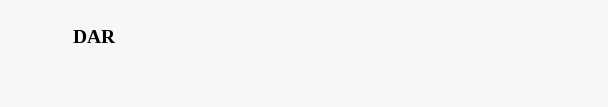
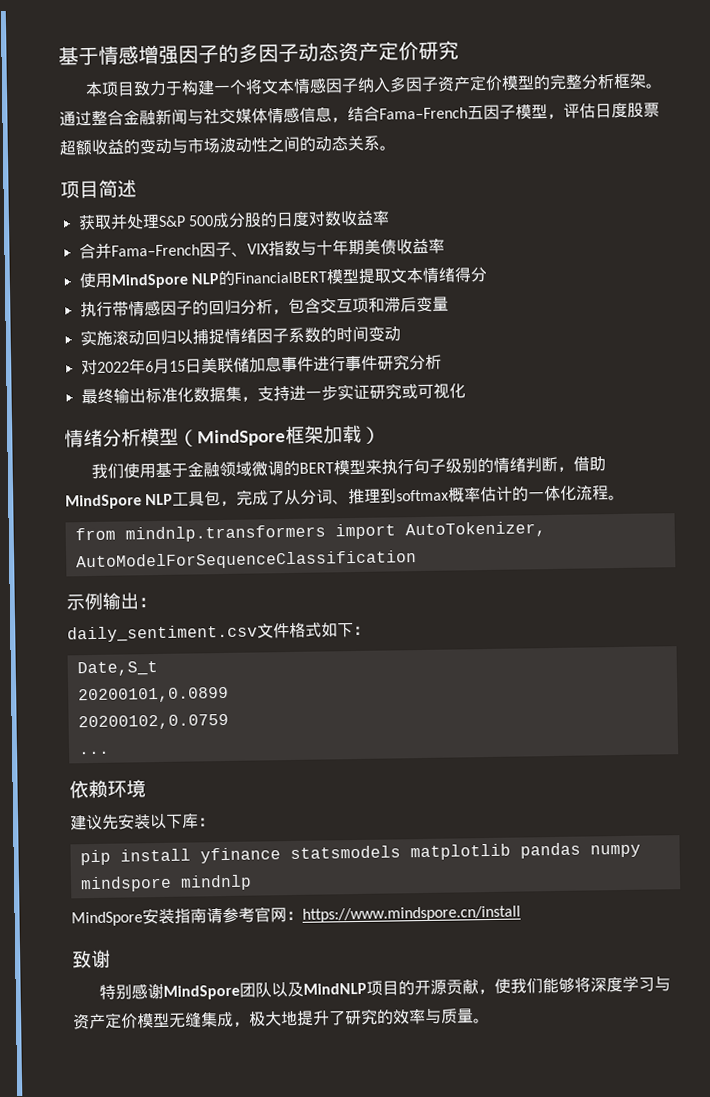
- DAR
+ 基于情感增强因子的多因子动态资产定价研究
+ 本项目致力于构建一个将文本情感因子纳入多因子资产定价模型的完整分析框架。通过整合金融新闻与社交媒体情感信息，结合Fama–French五因子模型，评估日度股票超额收益的变动与市场波动性之间的动态关系。
+ 项目简述
+ 获取并处理S&P 500成分股的日度对数收益率
+ 合并Fama–French因子、VIX指数与十年期美债收益率
+ 使用MindSpore NLP的FinancialBERT模型提取文本情绪得分
+ 执行带情感因子的回归分析，包含交互项和滞后变量
+ 实施滚动回归以捕捉情绪因子系数的时间变动
+ 对2022年6月15日美联储加息事件进行事件研究分析
+ 最终输出标准化数据集，支持进一步实证研究或可视化
+ 情绪分析模型（MindSpore框架加载）
+ 我们使用基于金融领域微调的BERT模型来执行句子级别的情绪判断，借助MindSpore NLP工具包，完成了从分词、推理到softmax概率估计的一体化流程。
+ from mindnlp.transformers import AutoTokenizer, AutoModelForSequenceClassification
+ 示例输出：
+ daily_sentiment.csv文件格式如下：
+ Date,S_t
+ 20200101,0.0899
+ 20200102,0.0759
+ ...
+ 依赖环境
+ 建议先安装以下库：
+ pip install yfinance statsmodels matplotlib pandas numpy mindspore mindnlp
+ MindSpore安装指南请参考官网：https://www.mindspore.cn/install
+ 致谢
+ 特别感谢MindSpore团队以及MindNLP项目的开源贡献，使我们能够将深度学习与资产定价模型无缝集成，极大地提升了研究的效率与质量。

